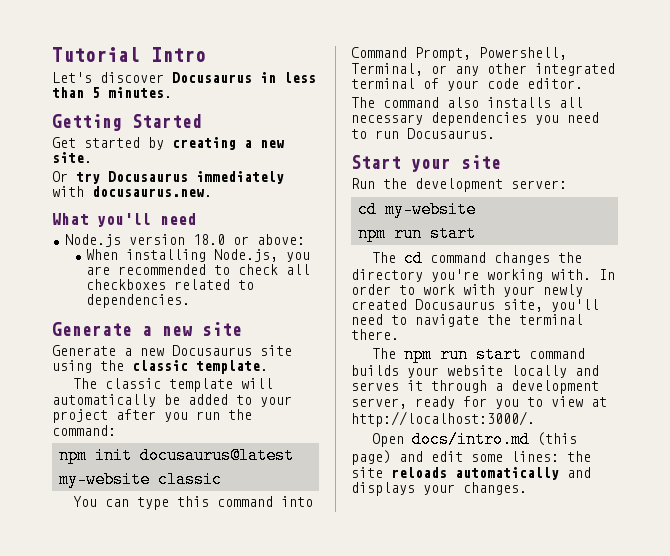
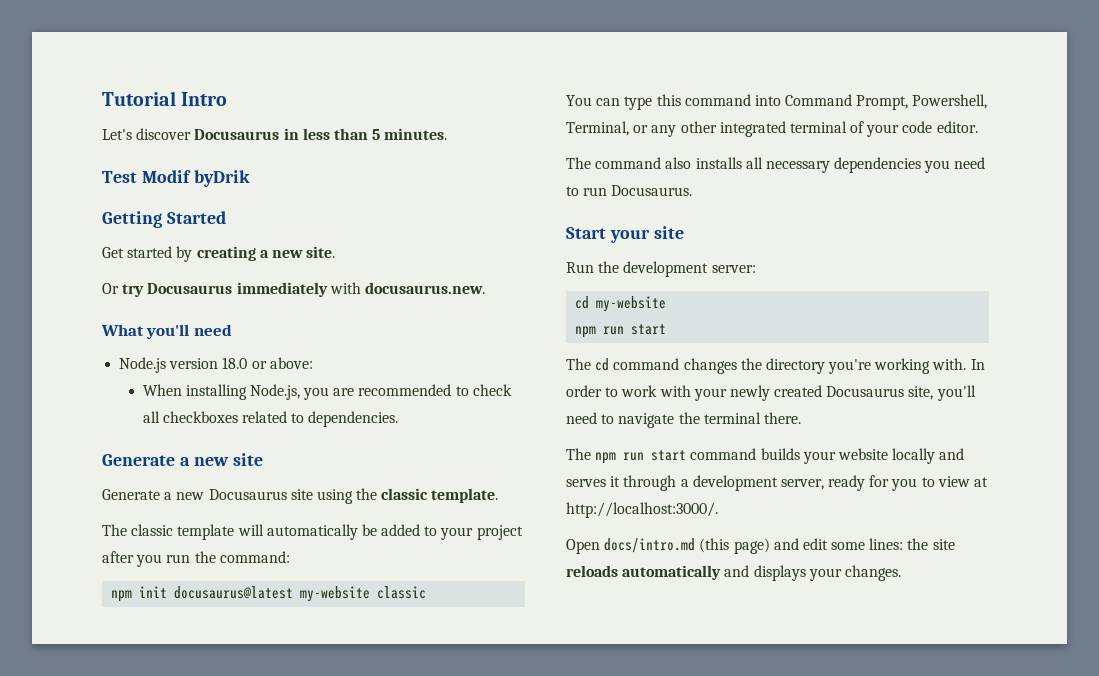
+ Test Modif byDrik

